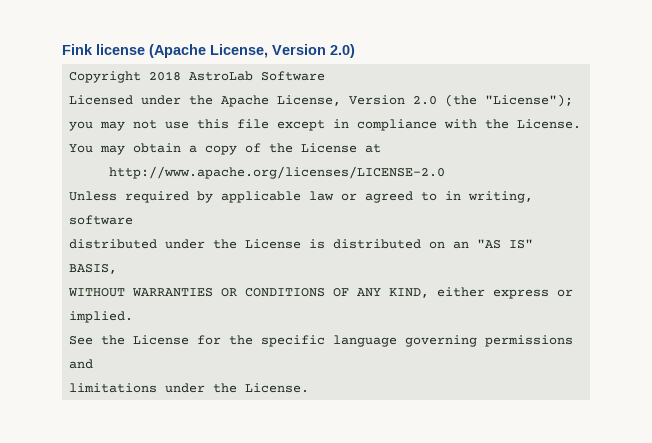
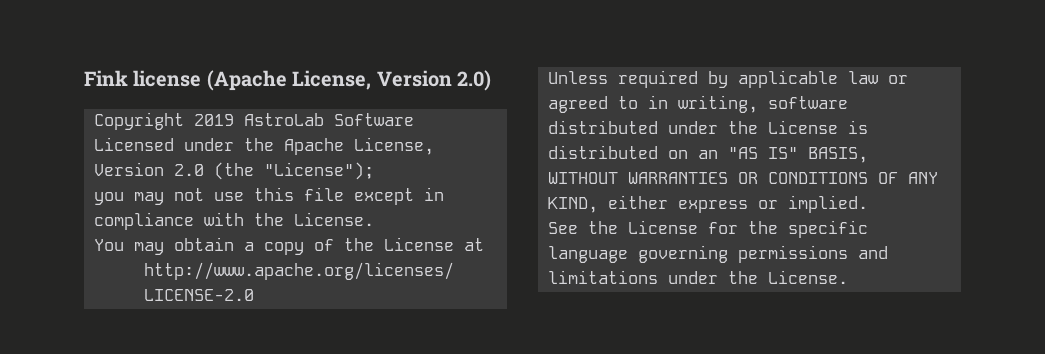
- Copyright 2018 AstroLab Software
+ Copyright 2019 AstroLab Software

